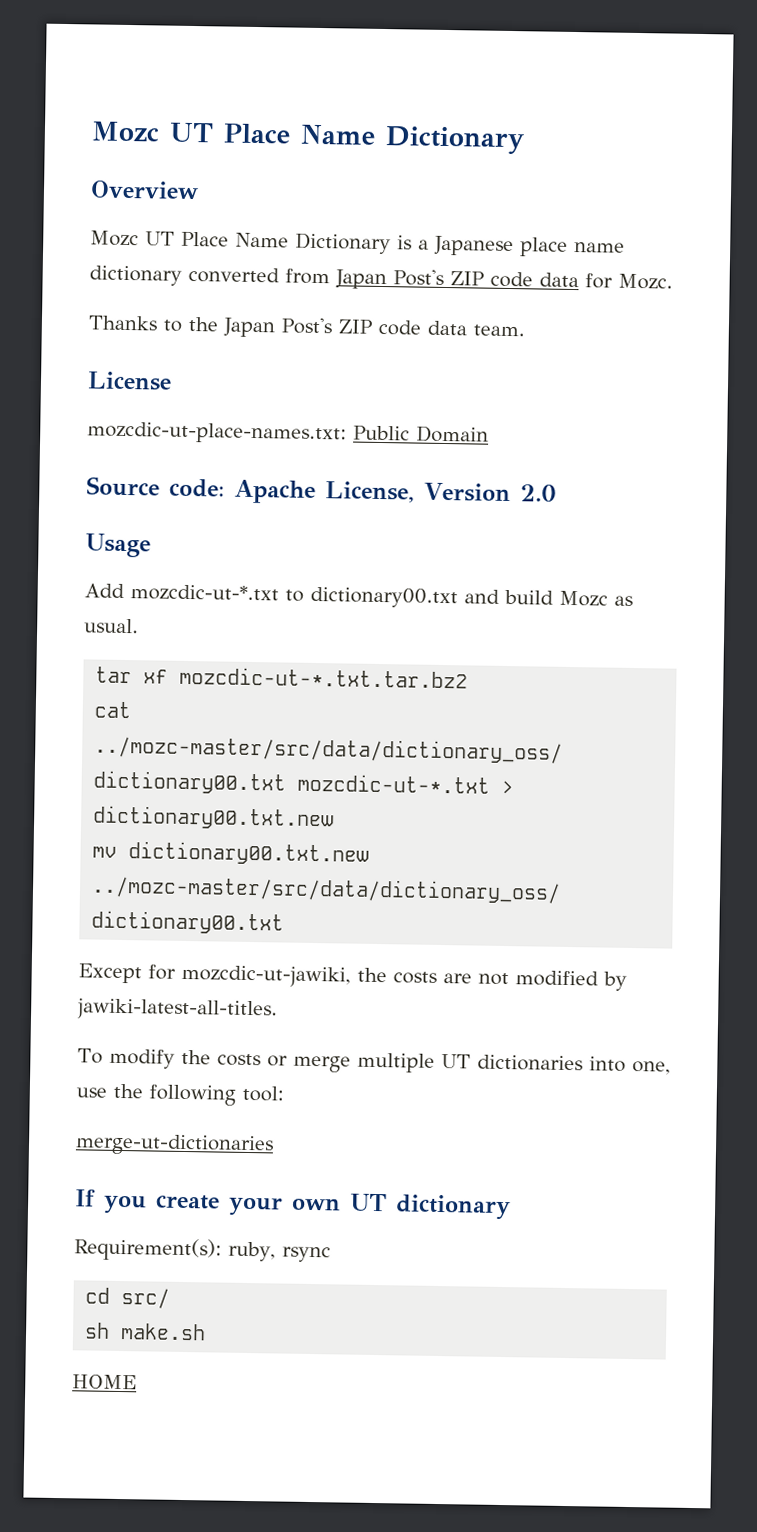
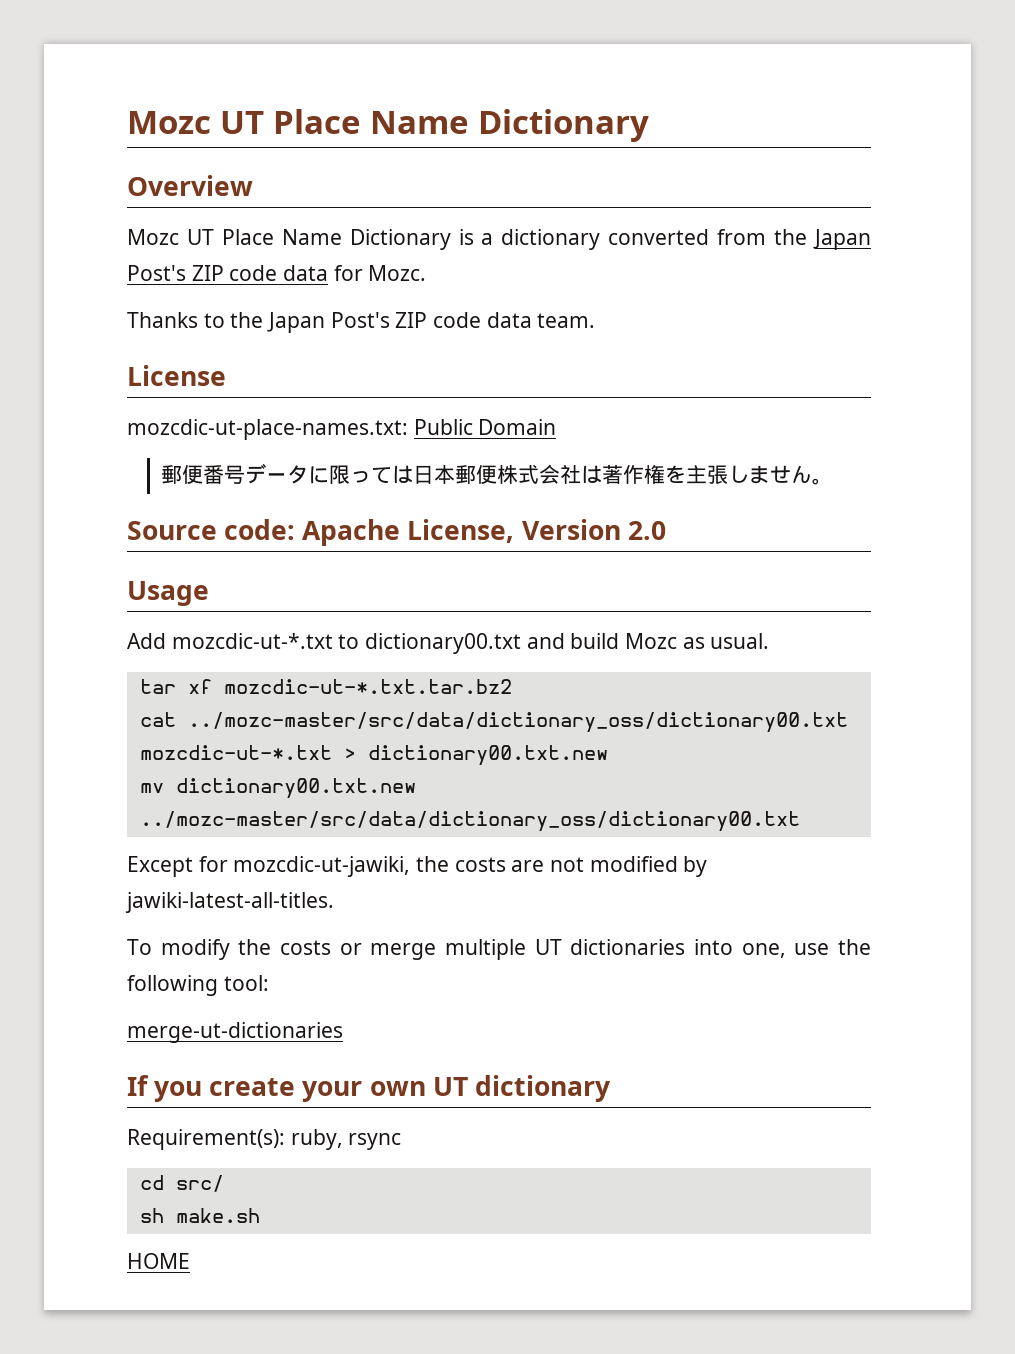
- Mozc UT Place Name Dictionary is a Japanese place name dictionary converted from Japan Post's ZIP code data for Mozc.
+ Mozc UT Place Name Dictionary is a dictionary converted from the Japan Post's ZIP code data for Mozc.
+ 郵便番号データに限っては日本郵便株式会社は著作権を主張しません。

